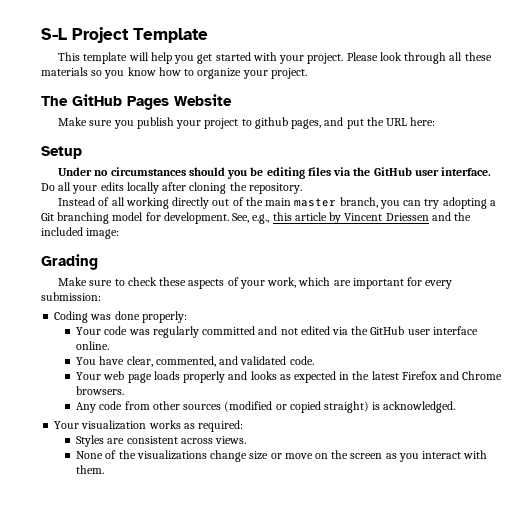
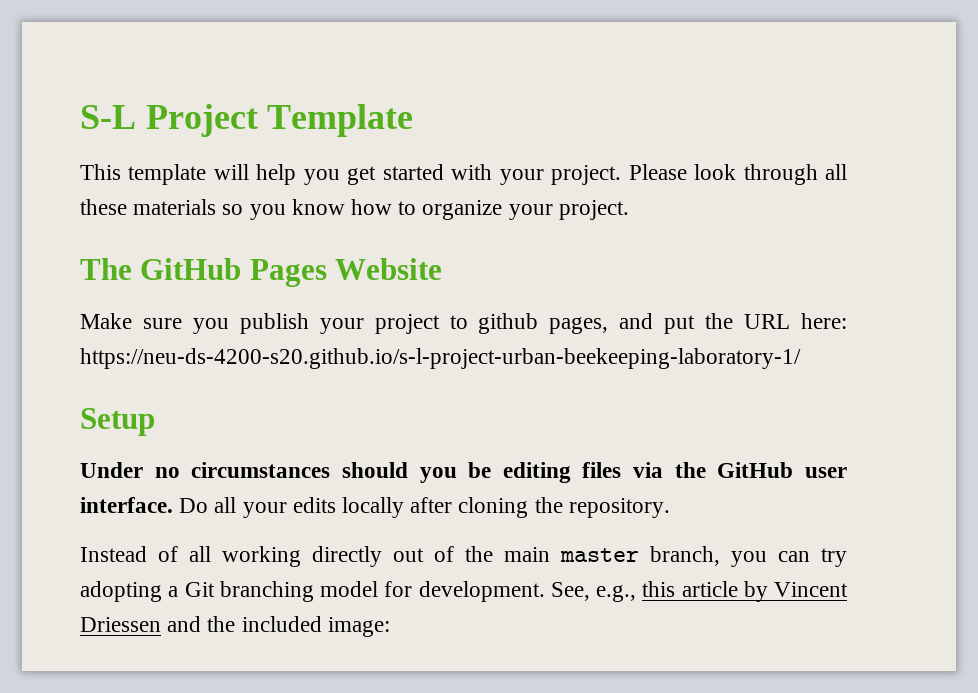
- Make sure you publish your project to github pages, and put the URL here:
+ Make sure you publish your project to github pages, and put the URL here: https://neu-ds-4200-s20.github.io/s-l-project-urban-beekeeping-laboratory-1/
- Grading
- Make sure to check these aspects of your work, which are important for every submission:
- Coding was done properly:
- Your code was regularly committed and not edited via the GitHub user interface online.
- You have clear, commented, and validated code.
- Your web page loads properly and looks as expected in the latest Firefox and Chrome browsers.
- Any code from other sources (modified or copied straight) is acknowledged.
- Your visualization works as required:
- Styles are consistent across views.
- None of the visualizations change size or move on the screen as you interact with them.

